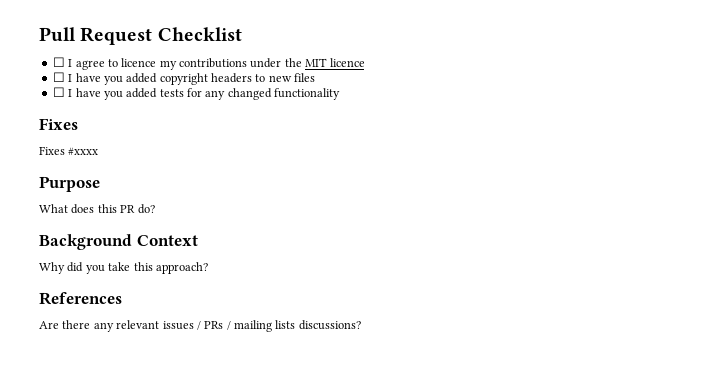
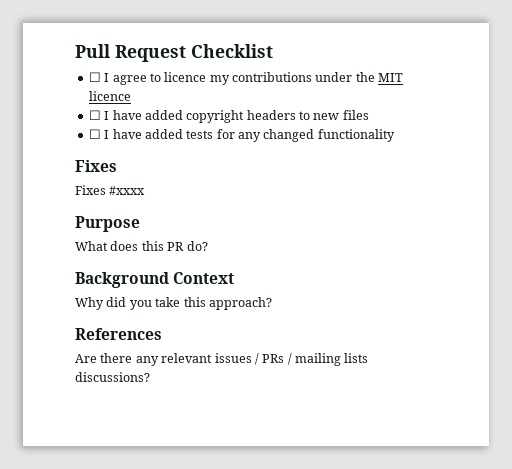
- ☐ I have you added copyright headers to new files
+ ☐ I have added copyright headers to new files
- ☐ I have you added tests for any changed functionality
+ ☐ I have added tests for any changed functionality

